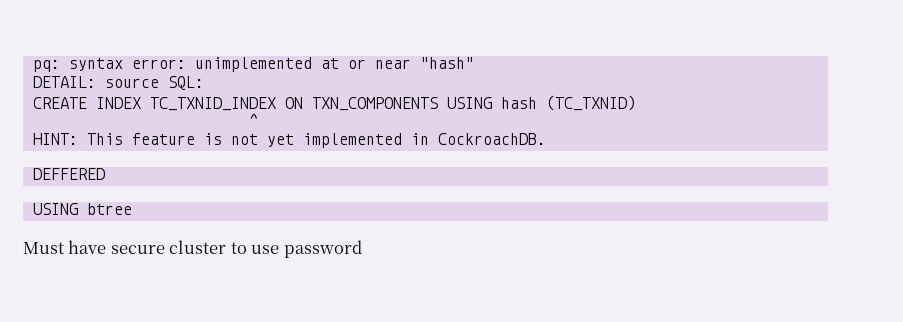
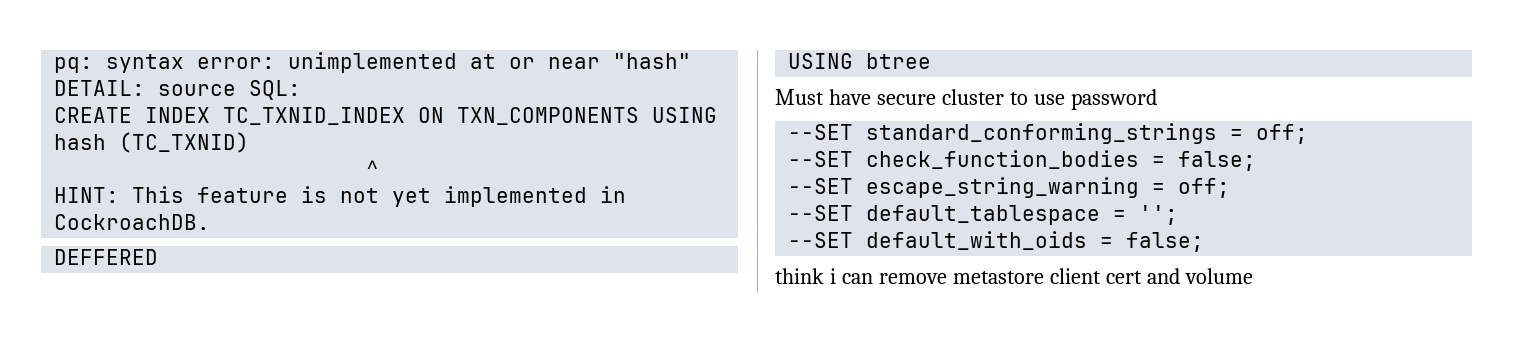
+ --SET standard_conforming_strings = off;
+ --SET check_function_bodies = false;
+ --SET escape_string_warning = off;
+ --SET default_tablespace = '';
+ --SET default_with_oids = false;
+ think i can remove metastore client cert and volume

